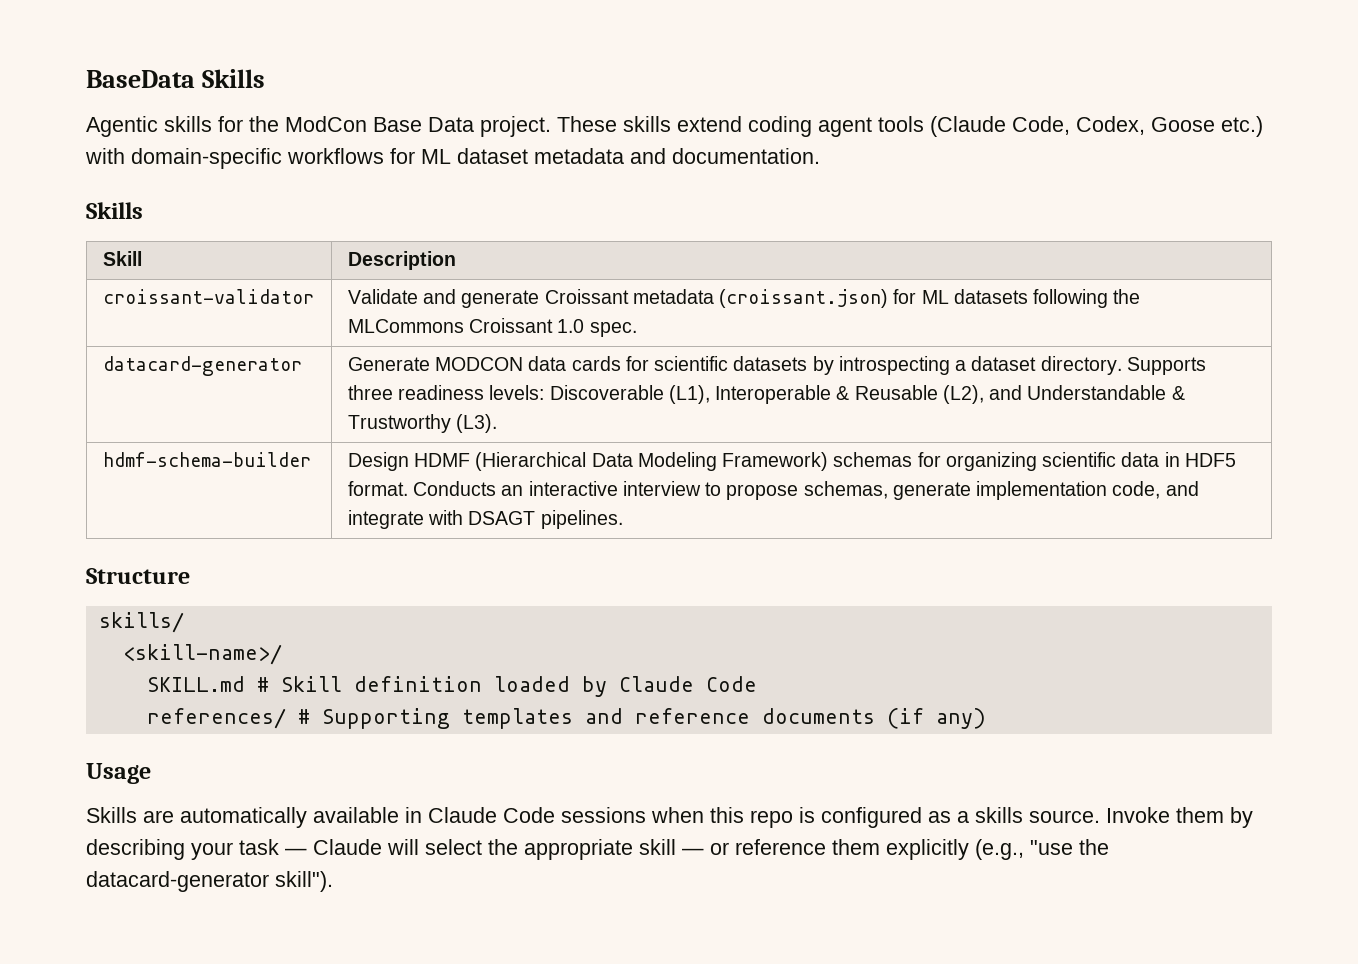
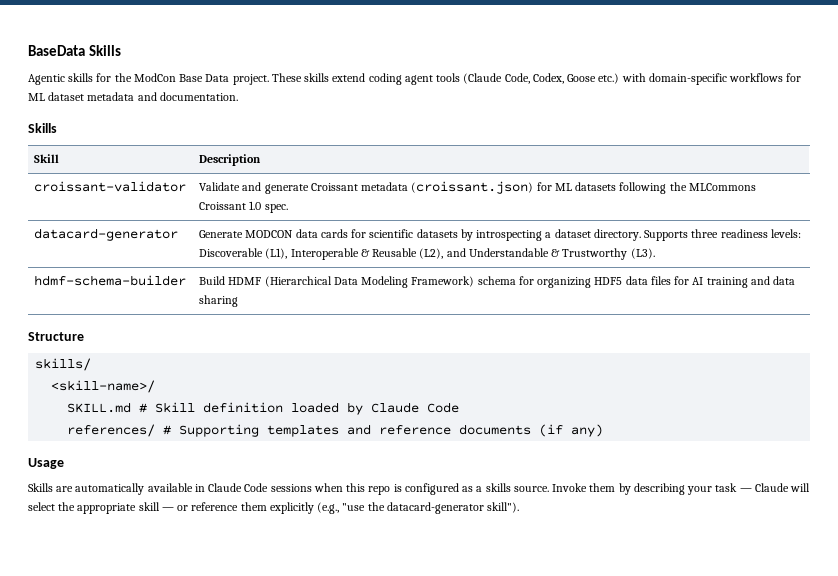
- hdmf-schema-builder | Design HDMF (Hierarchical Data Modeling Framework) schemas for organizing scientific data in HDF5 format. Conducts an interactive interview to propose schemas, generate implementation code, and integrate with DSAGT pipelines.
+ hdmf-schema-builder | Build HDMF (Hierarchical Data Modeling Framework) schema for organizing HDF5 data files for AI training and data sharing

